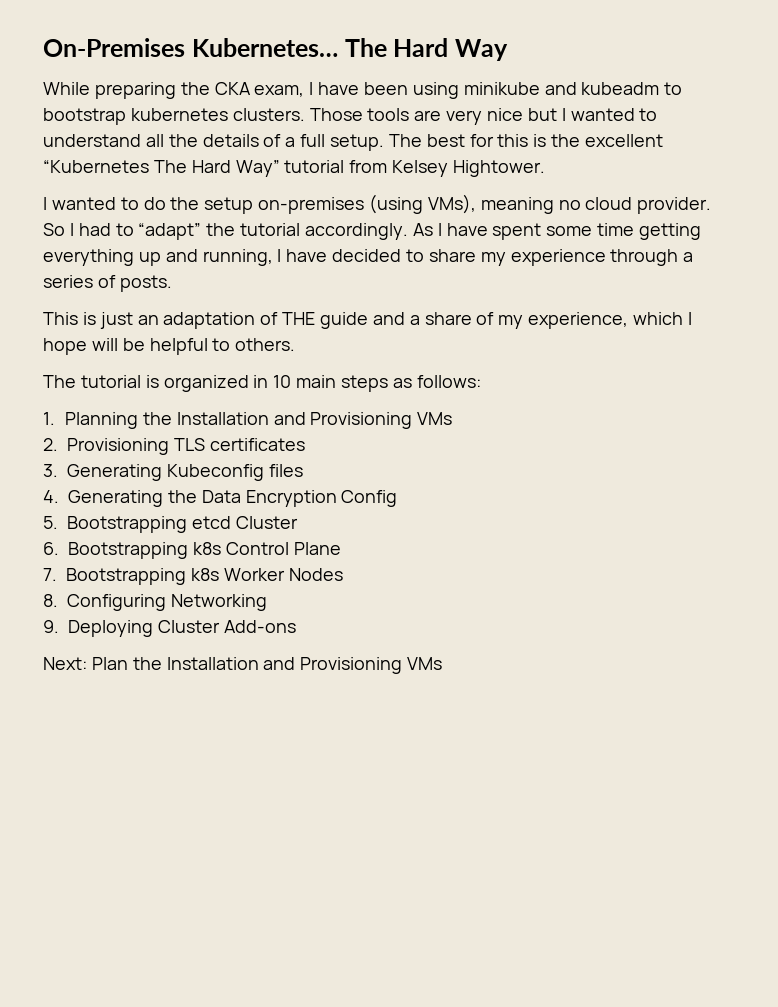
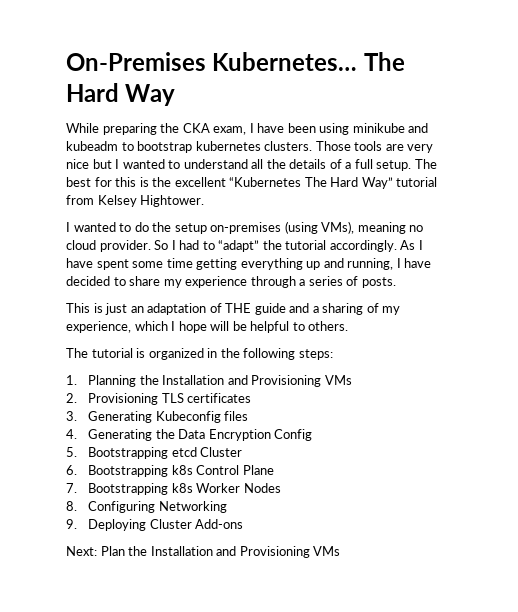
- This is just an adaptation of THE guide and a share of my experience, which I hope will be helpful to others.
+ This is just an adaptation of THE guide and a sharing of my experience, which I hope will be helpful to others.
- The tutorial is organized in 10 main steps as follows:
+ The tutorial is organized in the following steps:

